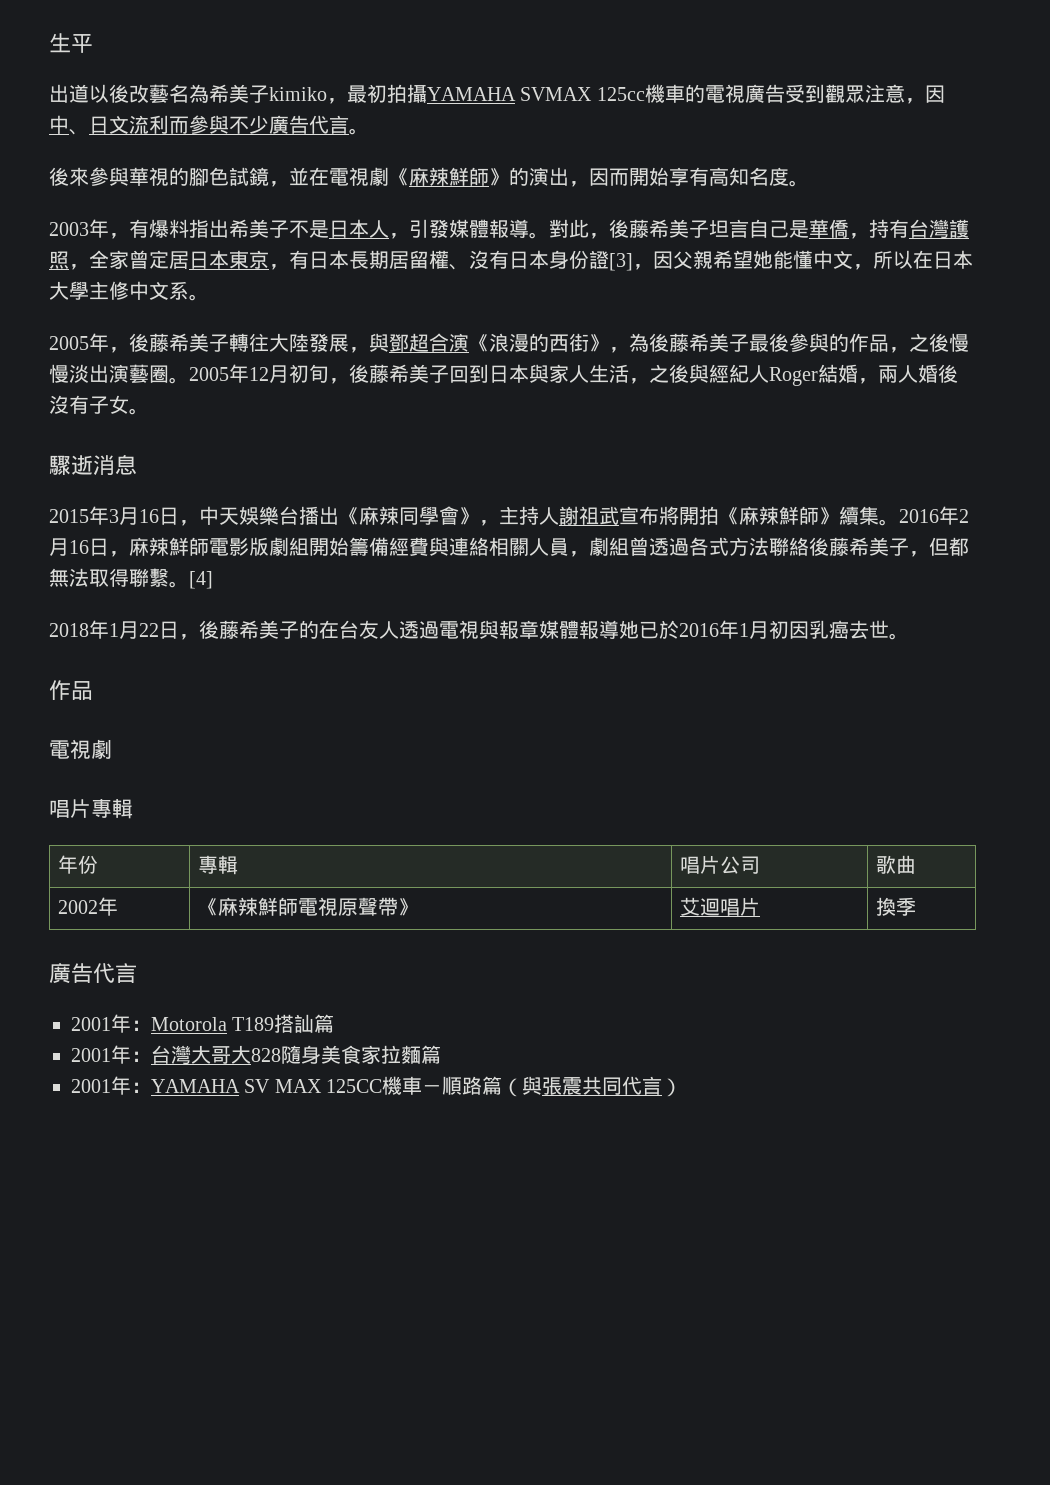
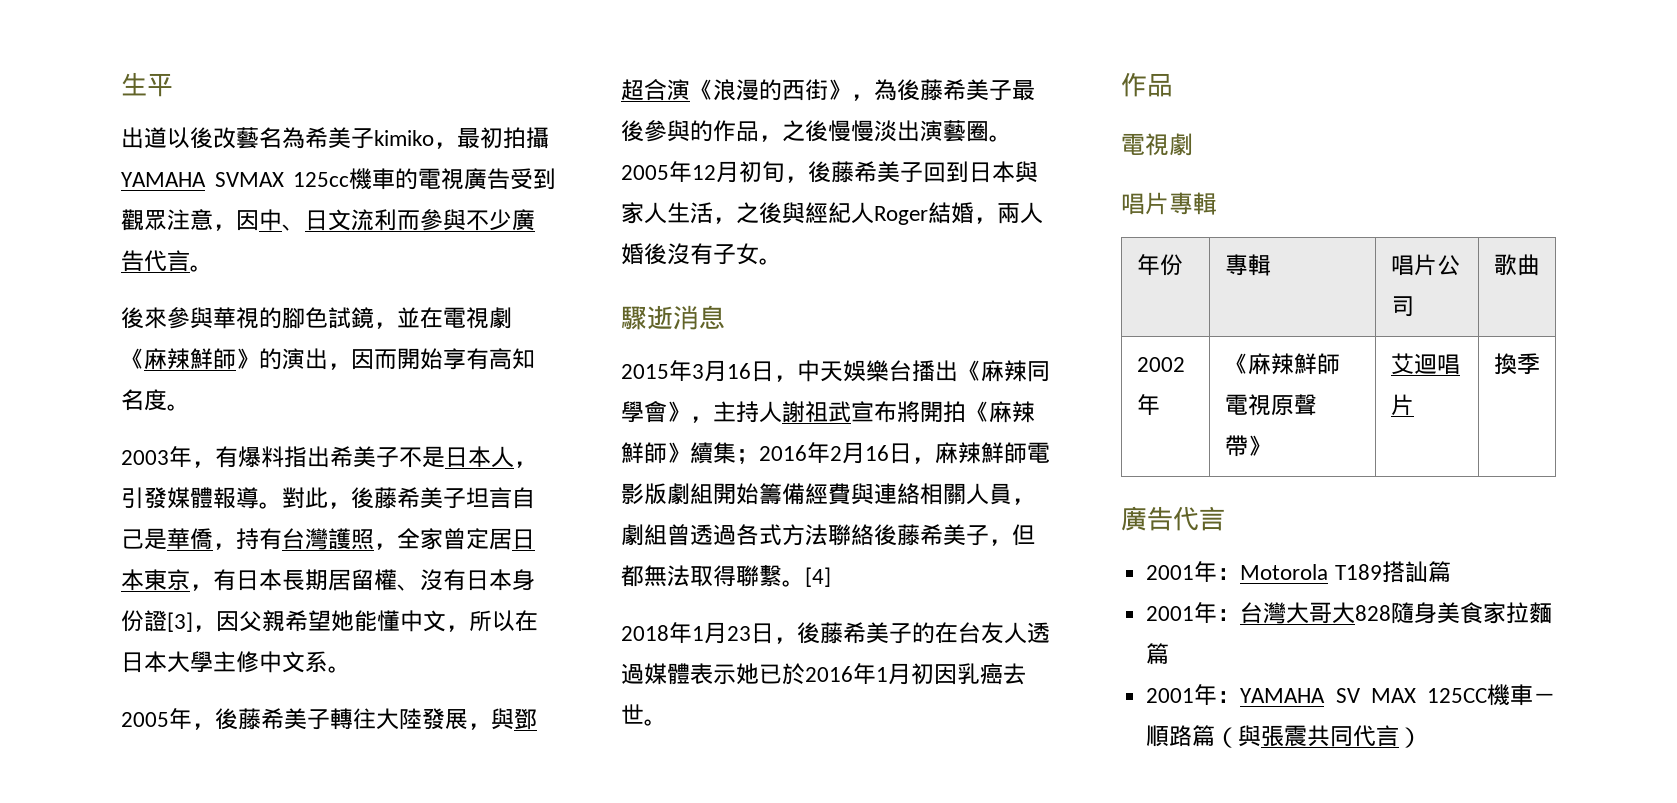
- 2015年3月16日，中天娛樂台播出《麻辣同學會》，主持人謝祖武宣布將開拍《麻辣鮮師》續集。2016年2月16日，麻辣鮮師電影版劇組開始籌備經費與連絡相關人員，劇組曾透過各式方法聯絡後藤希美子，但都無法取得聯繫。
+ 2015年3月16日，中天娛樂台播出《麻辣同學會》，主持人謝祖武宣布將開拍《麻辣鮮師》續集；2016年2月16日，麻辣鮮師電影版劇組開始籌備經費與連絡相關人員，劇組曾透過各式方法聯絡後藤希美子，但都無法取得聯繫。
- 2018年1月22日，後藤希美子的在台友人透過電視與報章媒體報導她已於2016年1月初因乳癌去世。
+ 2018年1月23日，後藤希美子的在台友人透過媒體表示她已於2016年1月初因乳癌去世。

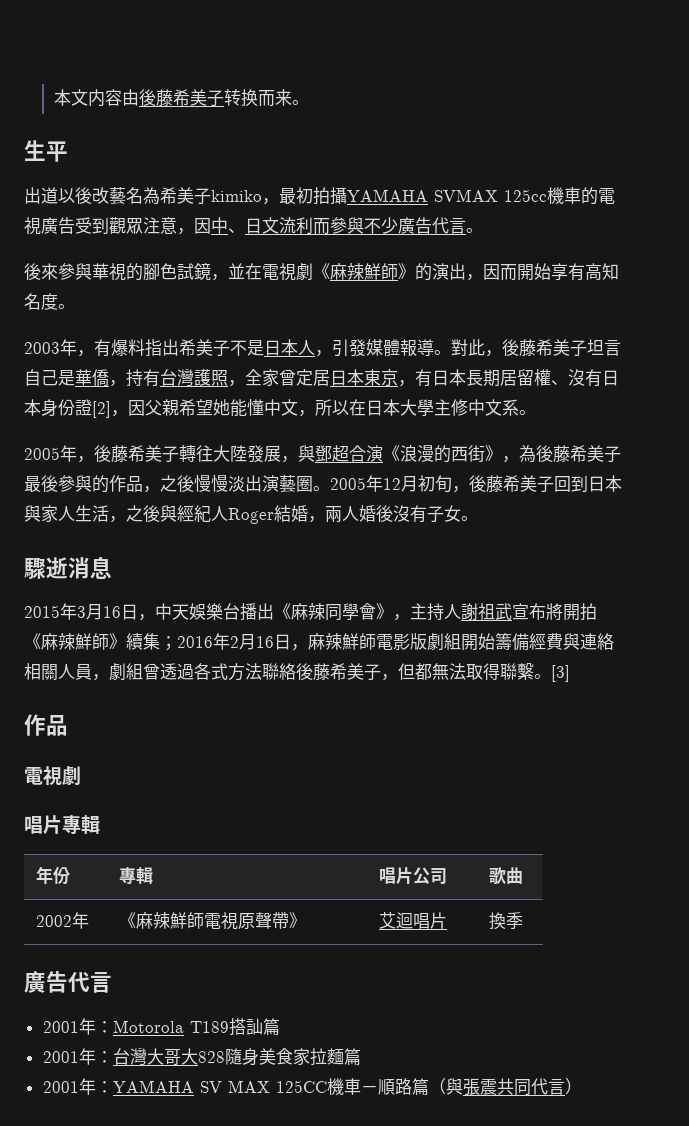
+ 本文内容由後藤希美子转换而来。
- 對此，後藤希美子坦言自己是華僑，持有台灣護照，全家曾定居日本東京，有日本長期居留權、沒有日本身份證[3]，因父親希望她能懂中文，所以在日本大學主修中文系。
+ 對此，後藤希美子坦言自己是華僑，持有台灣護照，全家曾定居日本東京，有日本長期居留權、沒有日本身份證[2]，因父親希望她能懂中文，所以在日本大學主修中文系。
- [4]
- 2018年1月23日，後藤希美子的在台友人透過媒體表示她已於2016年1月初因乳癌去世。
+ [3]

